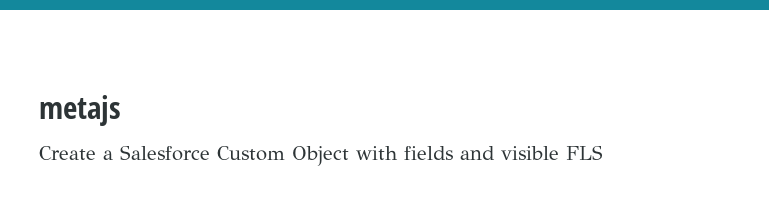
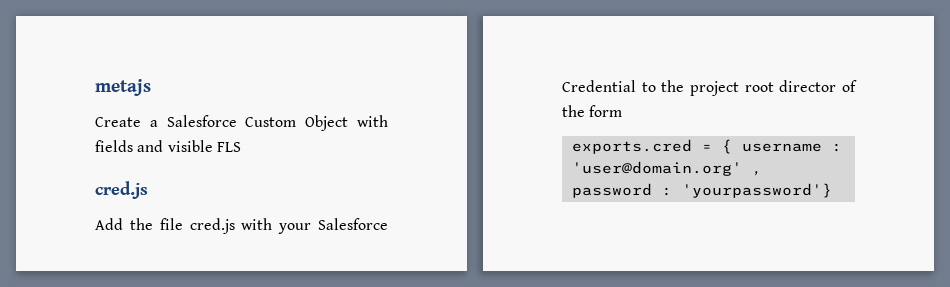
  Create a Salesforce Custom Object with fields and visible FLS
+ cred.js
+ Add the file cred.js with your Salesforce Credential to the project root director of the form
+ exports.cred = { username : 'user@domain.org' , password : 'yourpassword'}

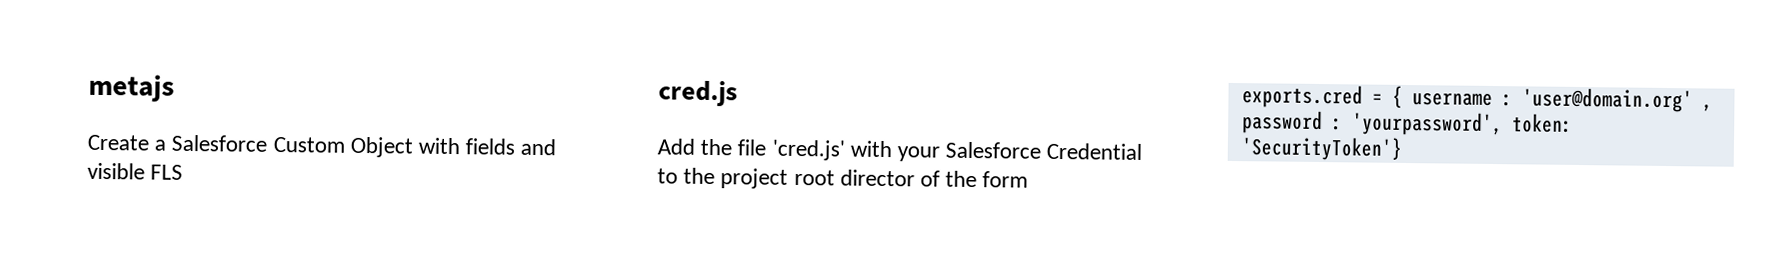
- Add the file cred.js with your Salesforce Credential to the project root director of the form
+ Add the file 'cred.js' with your Salesforce Credential to the project root director of the form
- exports.cred = { username : 'user@domain.org' , password : 'yourpassword'}
+ exports.cred = { username : 'user@domain.org' , password : 'yourpassword', token: 'SecurityToken'}

